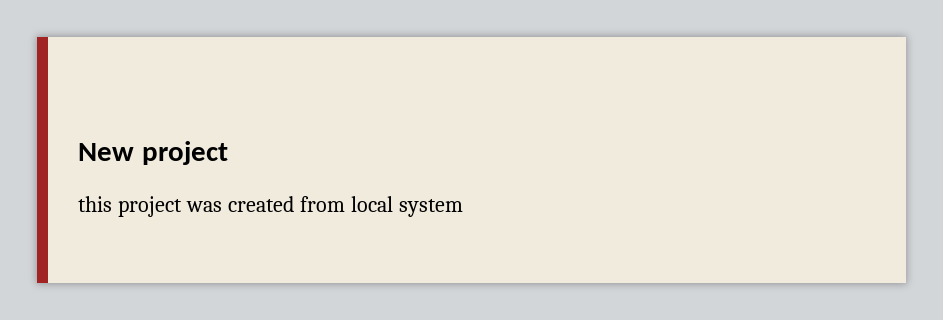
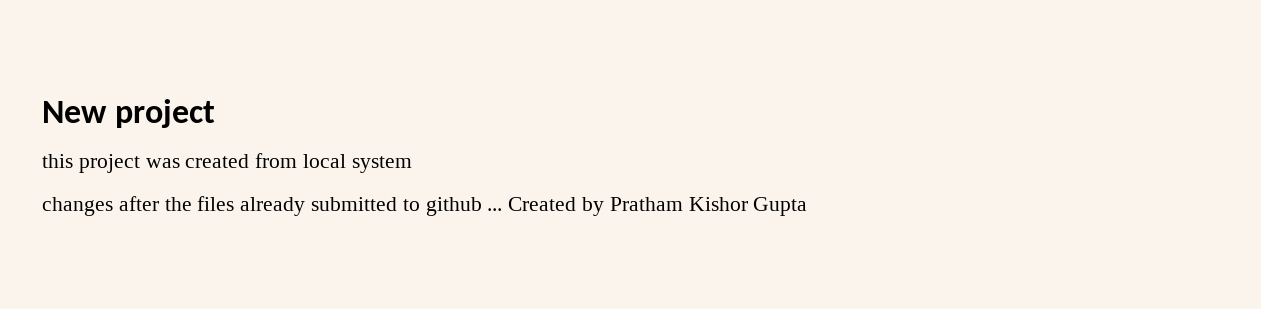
+ changes after the files already submitted to github ... Created by Pratham Kishor Gupta

